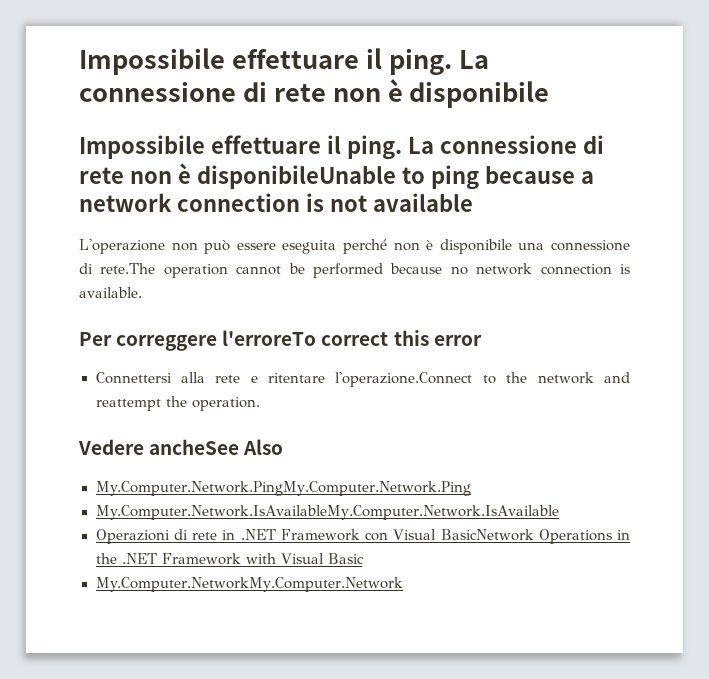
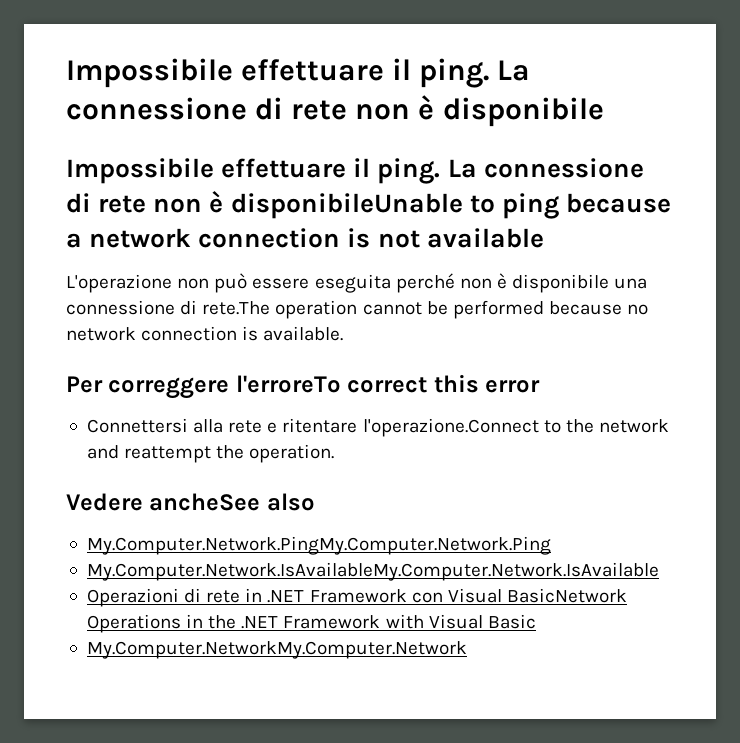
- Vedere ancheSee Also
+ Vedere ancheSee also

